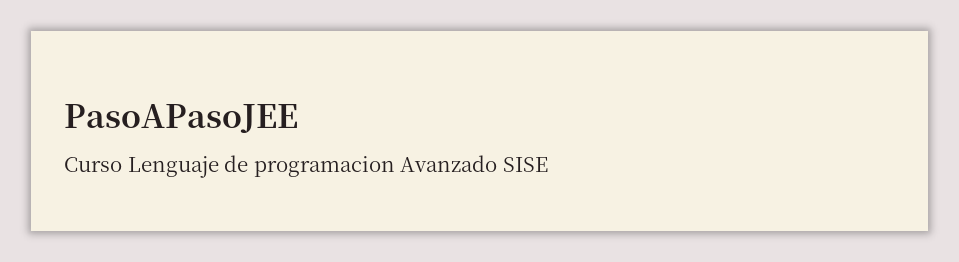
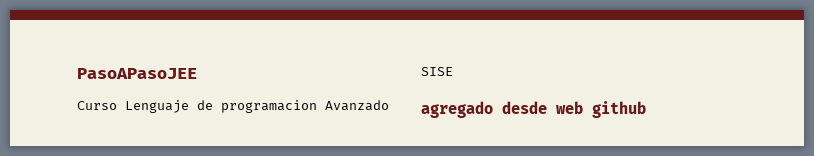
+ agregado desde web github

